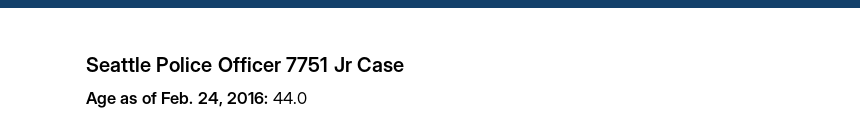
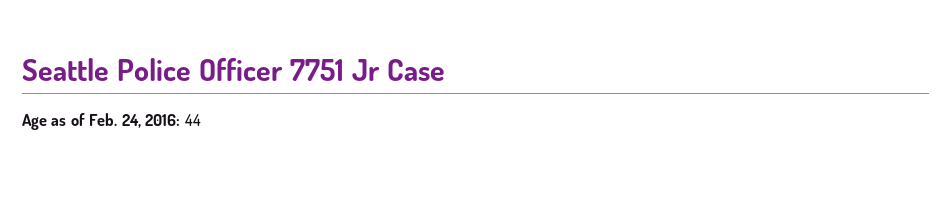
- Age as of Feb. 24, 2016: 44.0
+ Age as of Feb. 24, 2016: 44

